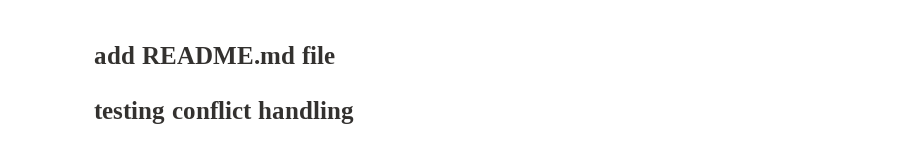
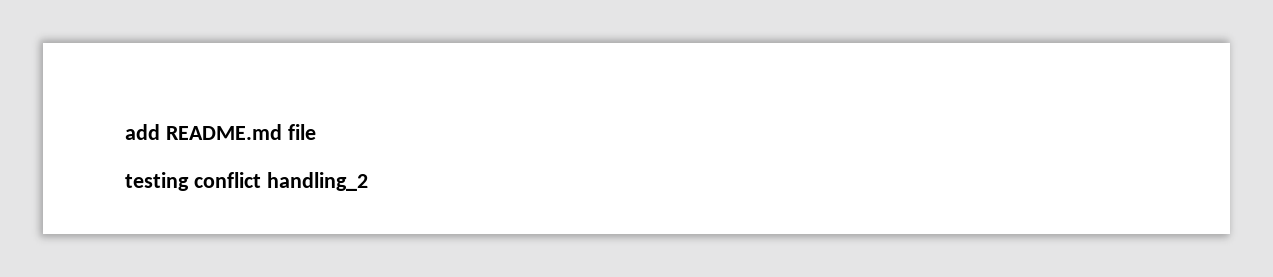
- testing conflict handling
+ testing conflict handling_2

